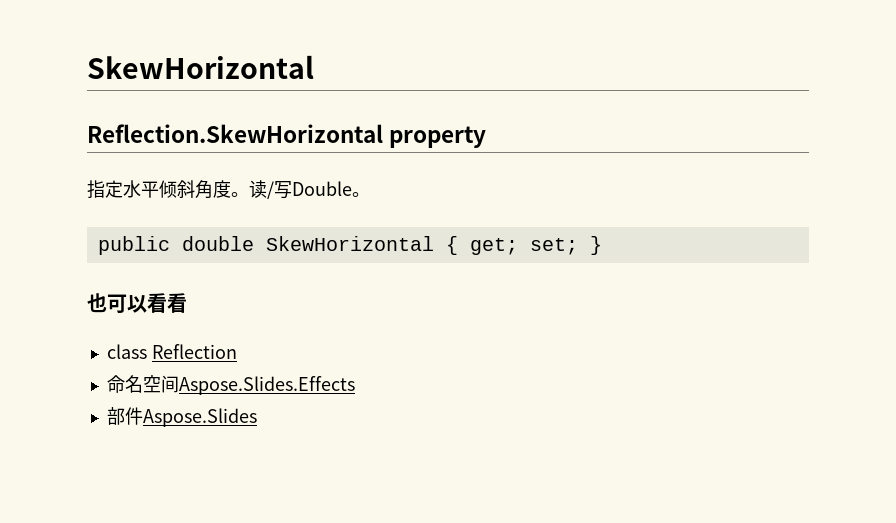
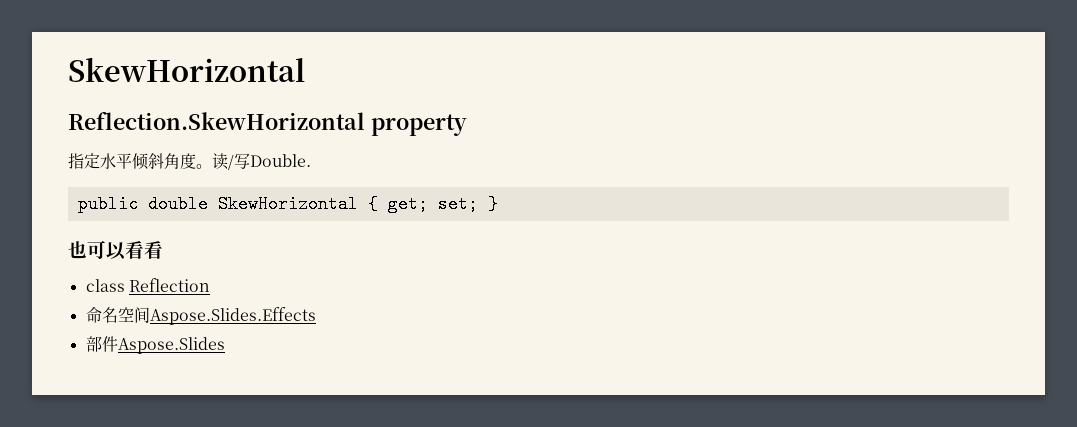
- 读/写Double。
+ 读/写Double.

